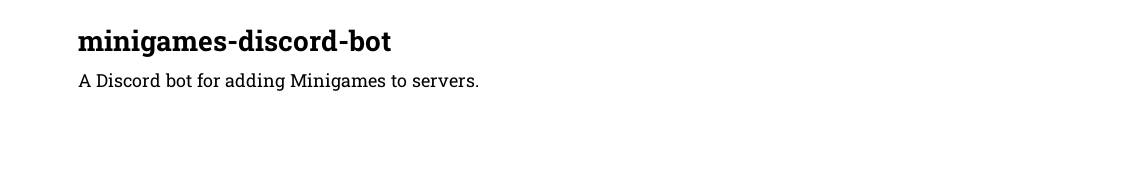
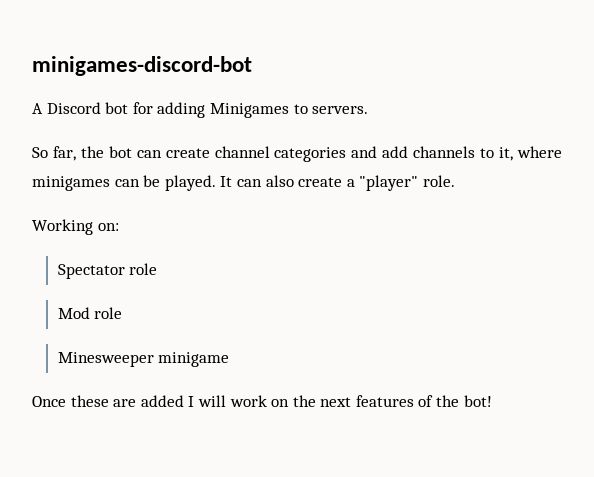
+ So far, the bot can create channel categories and add channels to it, where minigames can be played. It can also create a "player" role.
+ Working on:
+ Spectator role
+ Mod role
+ Minesweeper minigame
+ Once these are added I will work on the next features of the bot!

